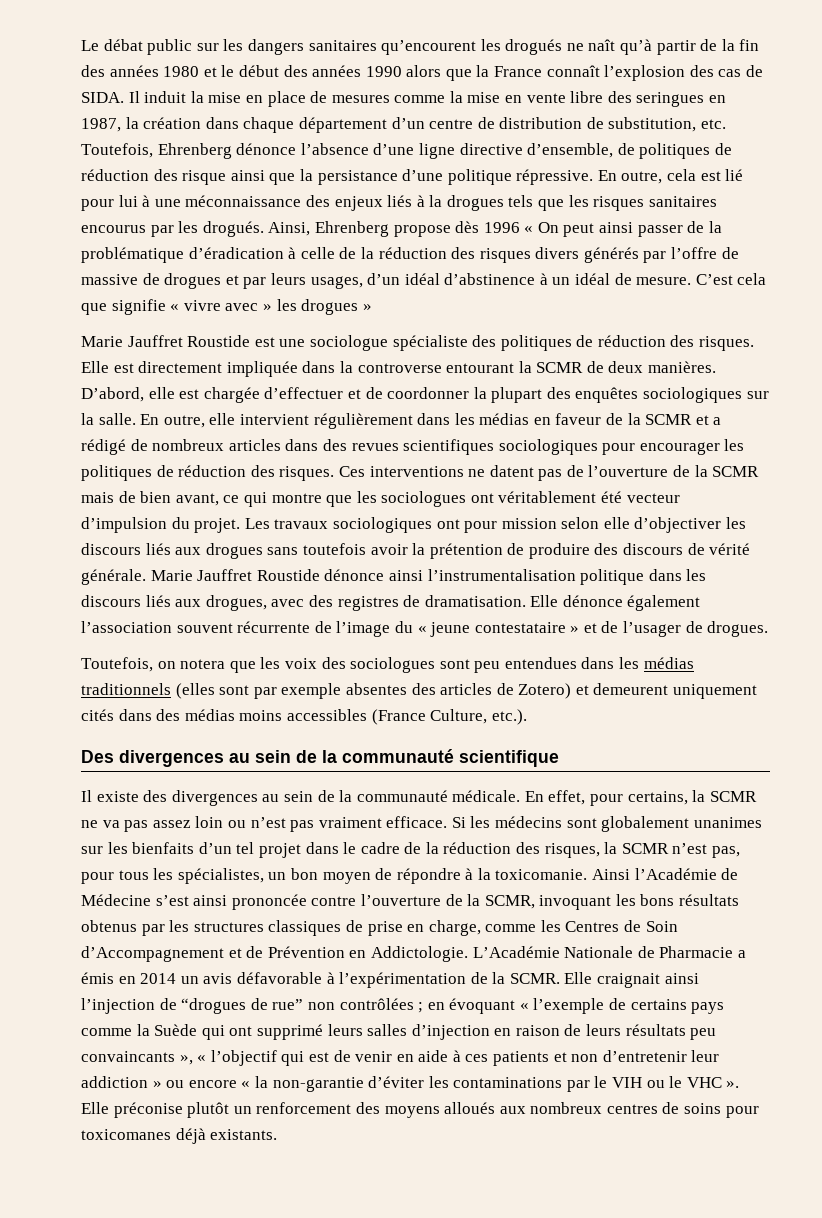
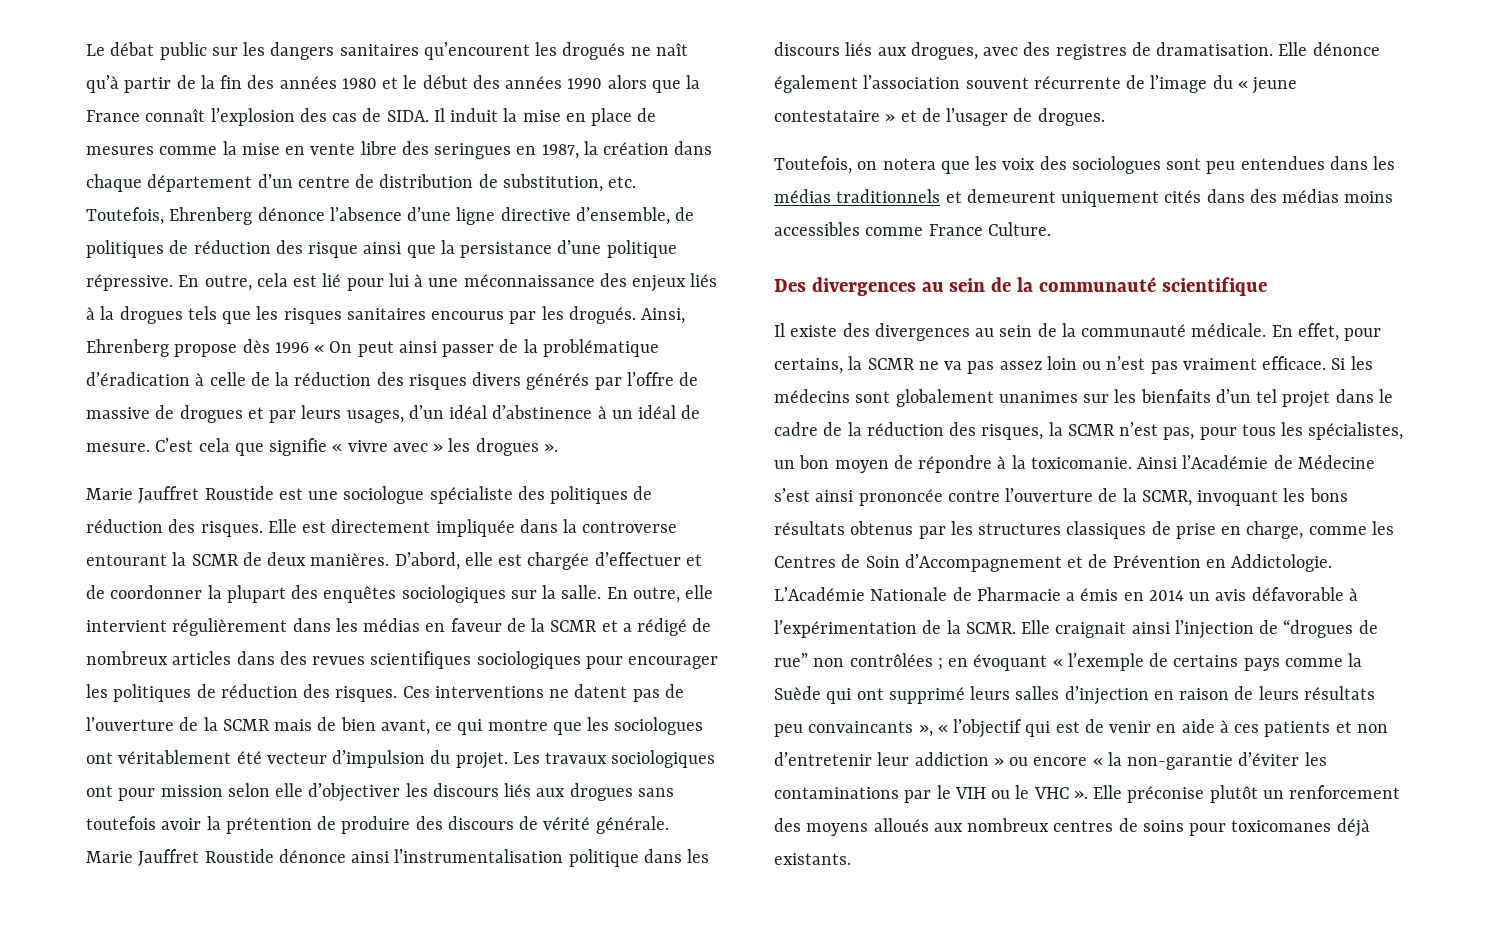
- C’est cela que signifie « vivre avec » les drogues »
+ C’est cela que signifie « vivre avec » les drogues ».
- Toutefois, on notera que les voix des sociologues sont peu entendues dans les médias traditionnels (elles sont par exemple absentes des articles de Zotero) et demeurent uniquement cités dans des médias moins accessibles (France Culture, etc.).
+ Toutefois, on notera que les voix des sociologues sont peu entendues dans les médias traditionnels et demeurent uniquement cités dans des médias moins accessibles comme France Culture.

